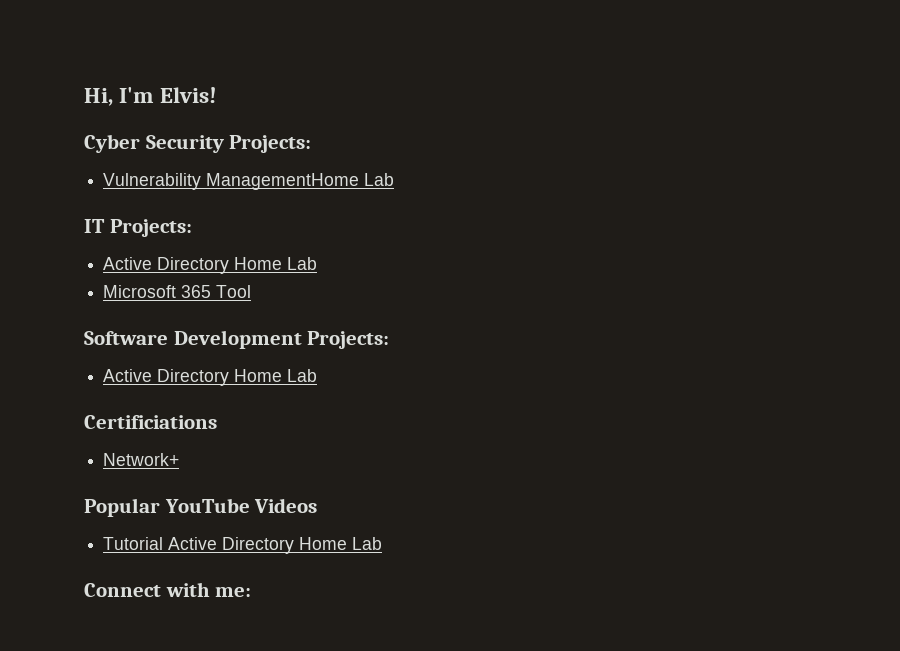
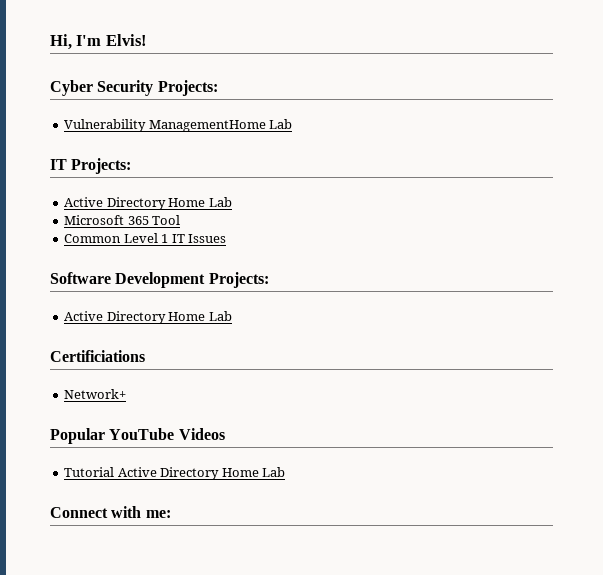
+ Common Level 1 IT Issues

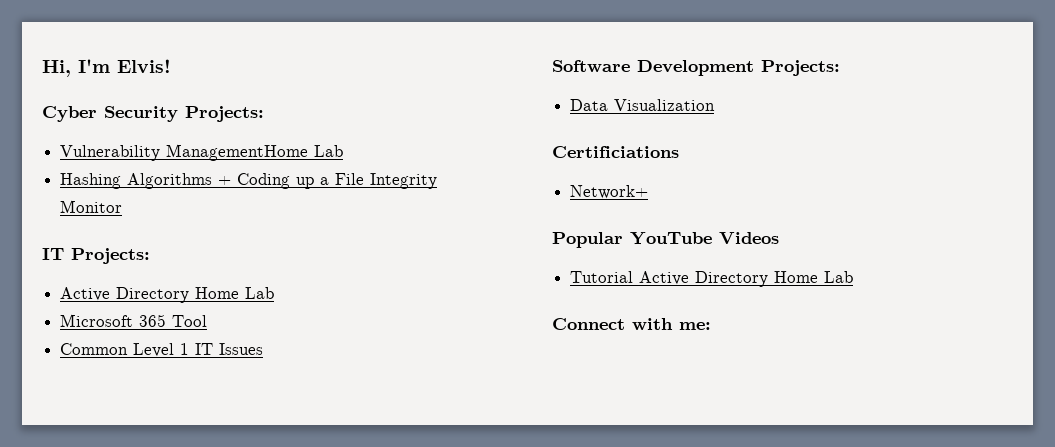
+ Hashing Algorithms + Coding up a File Integrity Monitor
  Software Development Projects:
- Active Directory Home Lab
+ Data Visualization

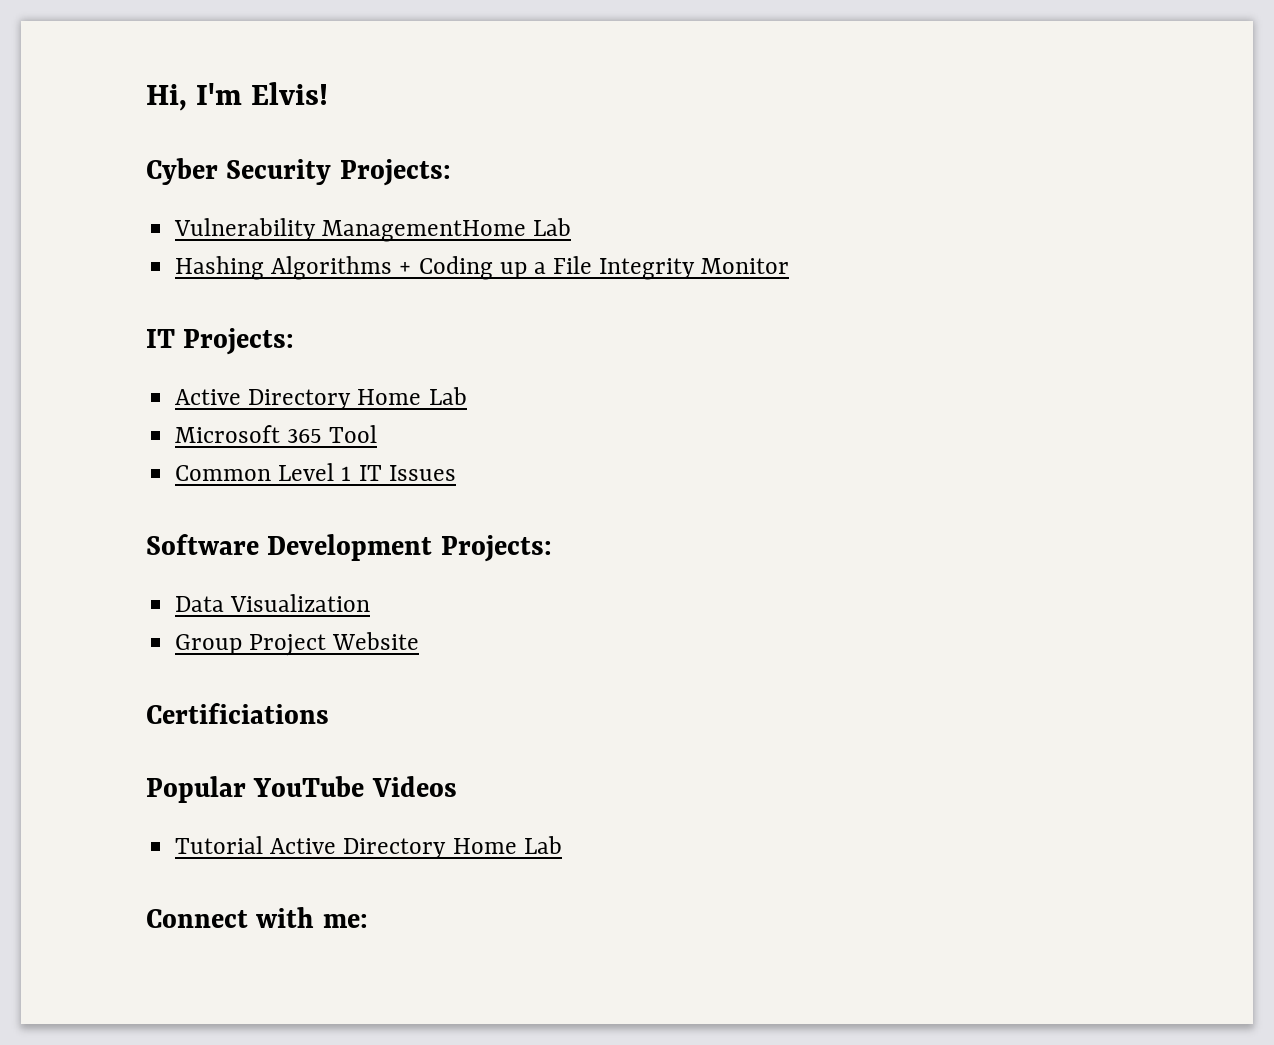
+ Group Project Website
- Network+

